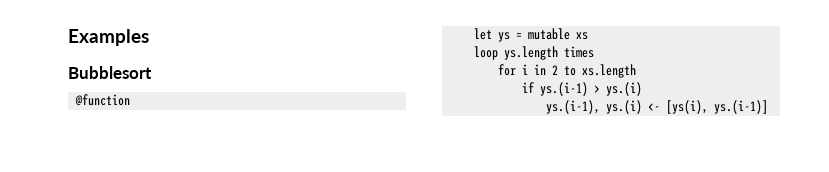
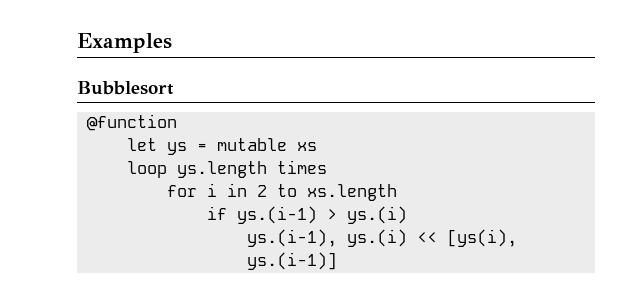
- ys.(i-1), ys.(i) <- [ys(i), ys.(i-1)]
+ ys.(i-1), ys.(i) << [ys(i), ys.(i-1)]

